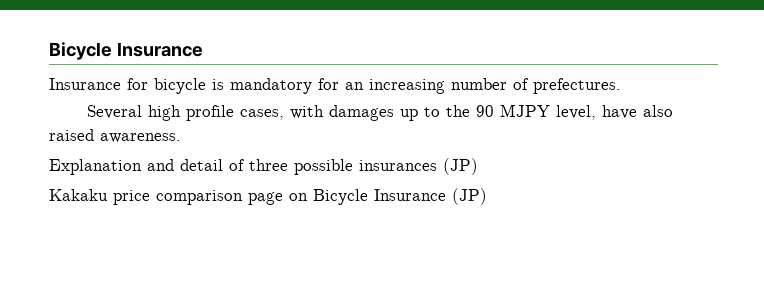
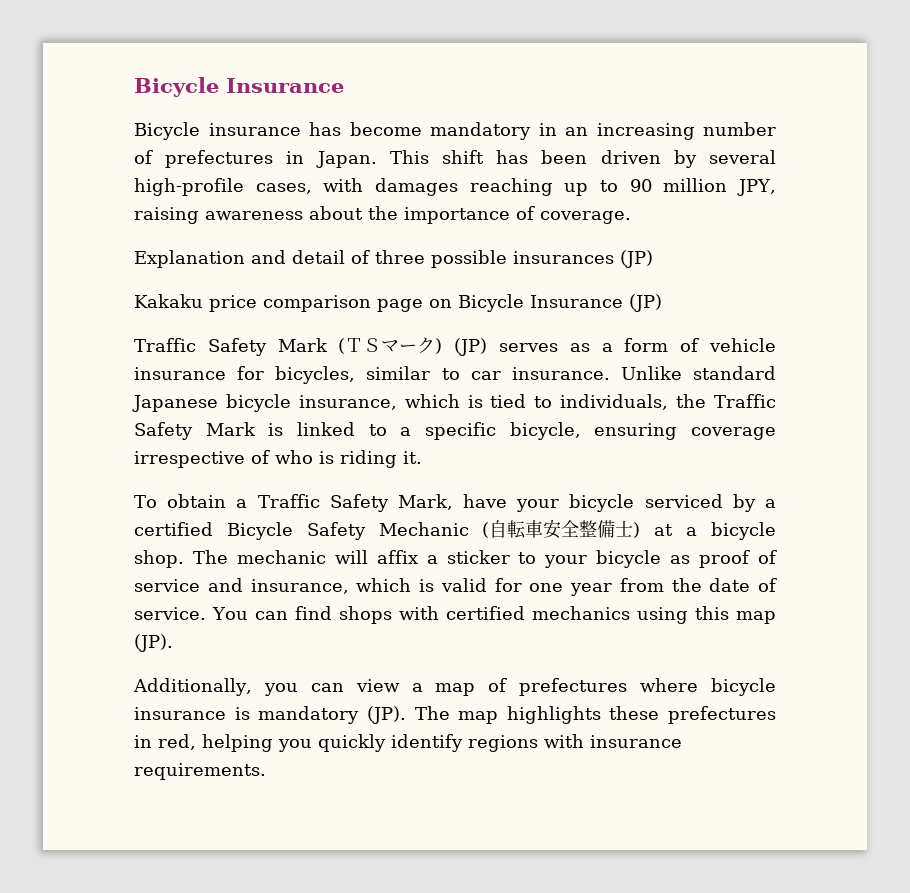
- Insurance for bicycle is mandatory for an increasing number of prefectures.
- Several high profile cases, with damages up to the 90 MJPY level, have also raised awareness.
+ Bicycle insurance has become mandatory in an increasing number of prefectures in Japan. This shift has been driven by several high-profile cases, with damages reaching up to 90 million JPY, raising awareness about the importance of coverage.
+ Traffic Safety Mark (ＴＳマーク) (JP) serves as a form of vehicle insurance for bicycles, similar to car insurance. Unlike standard Japanese bicycle insurance, which is tied to individuals, the Traffic Safety Mark is linked to a specific bicycle, ensuring coverage irrespective of who is riding it.
+ To obtain a Traffic Safety Mark, have your bicycle serviced by a certified Bicycle Safety Mechanic (自転車安全整備士) at a bicycle shop. The mechanic will affix a sticker to your bicycle as proof of service and insurance, which is valid for one year from the date of service. You can find shops with certified mechanics using this map (JP).
+ Additionally, you can view a map of prefectures where bicycle insurance is mandatory (JP). The map highlights these prefectures in red, helping you quickly identify regions with insurance requirements.

